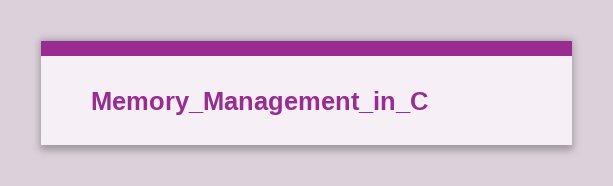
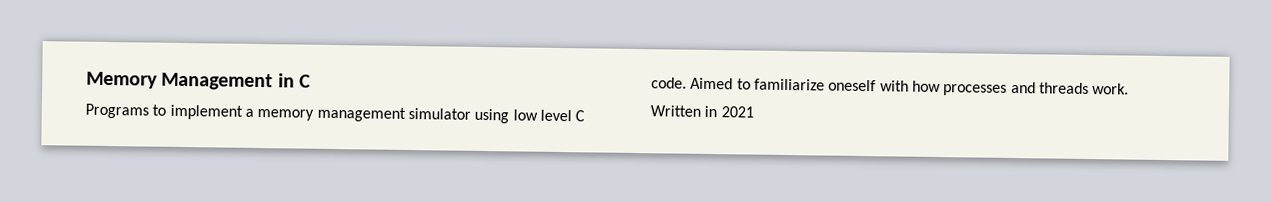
- Memory_Management_in_C
+ Memory Management in C
+ Programs to implement a memory management simulator using low level C code. Aimed to familiarize oneself with how processes and threads work.
+ Written in 2021

